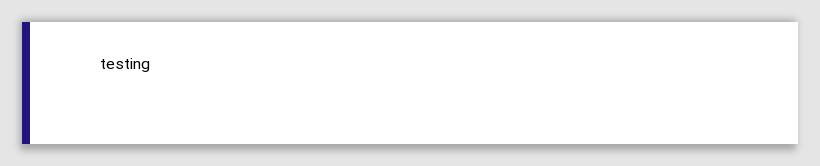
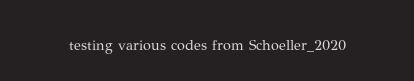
- testing
+ testing various codes from Schoeller_2020

